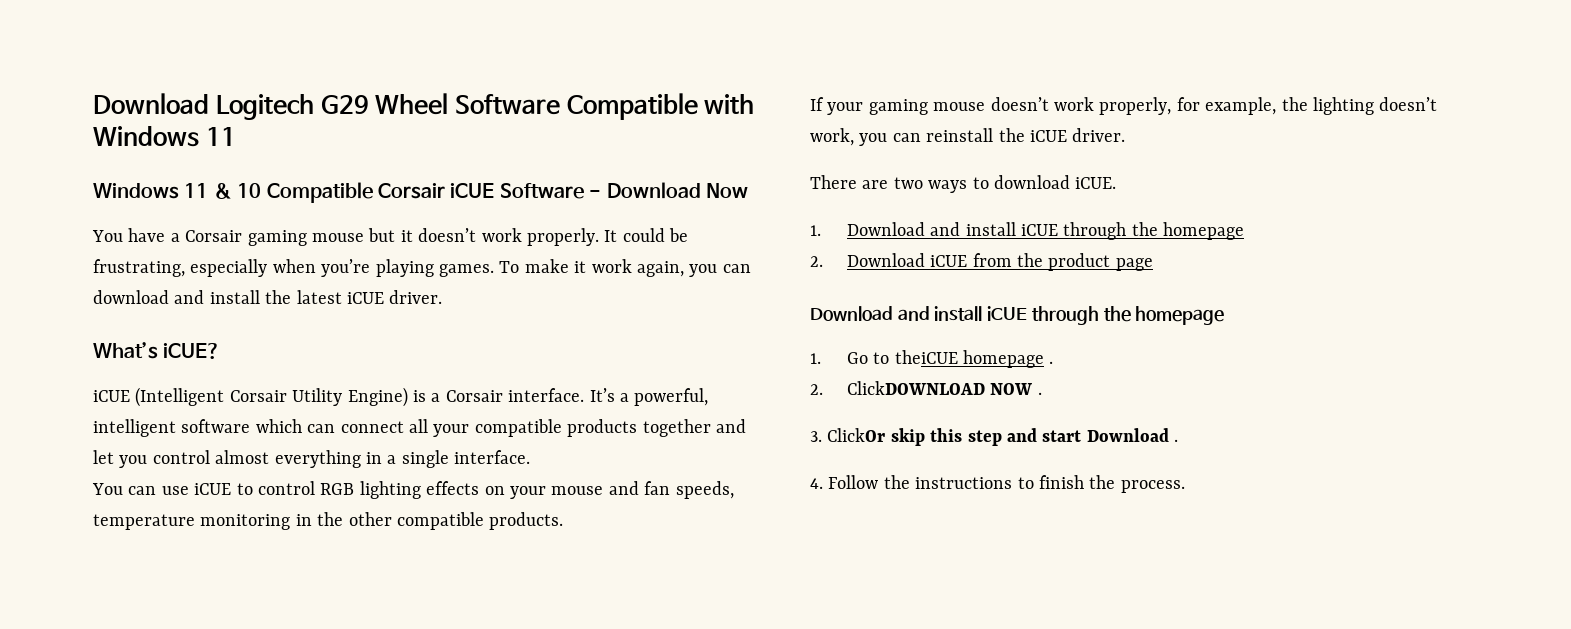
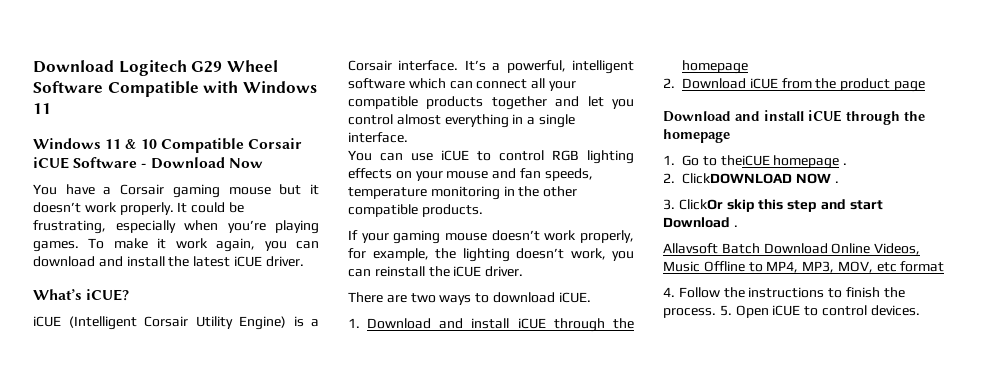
+ Allavsoft Batch Download Online Videos, Music Offline to MP4, MP3, MOV, etc format
+ 5. Open iCUE to control devices.

